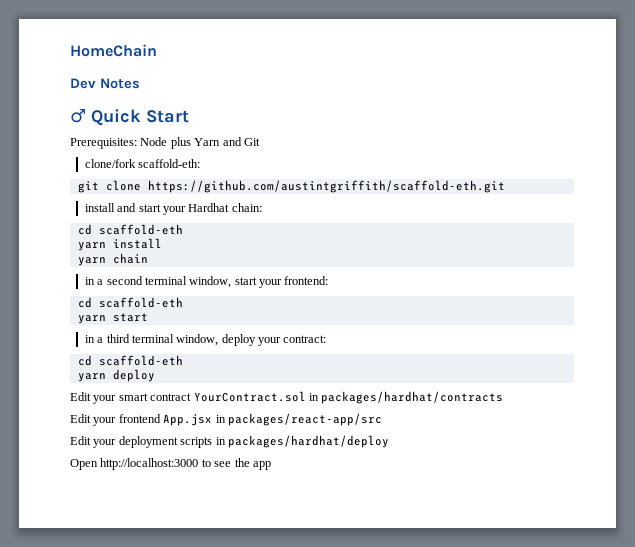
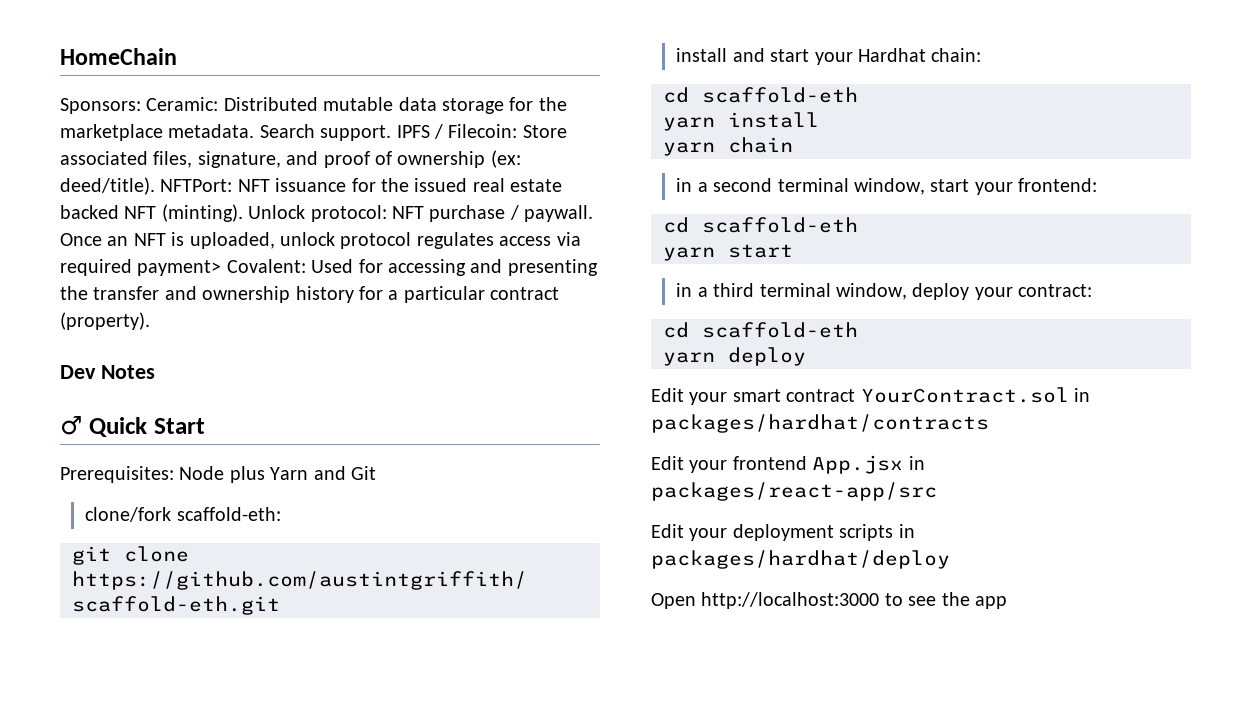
+ Sponsors: Ceramic: Distributed mutable data storage for the marketplace metadata. Search support. IPFS / Filecoin: Store associated files, signature, and proof of ownership (ex: deed/title). NFTPort: NFT issuance for the issued real estate backed NFT (minting). Unlock protocol: NFT purchase / paywall. Once an NFT is uploaded, unlock protocol regulates access via required payment> Covalent: Used for accessing and presenting the transfer and ownership history for a particular contract (property).

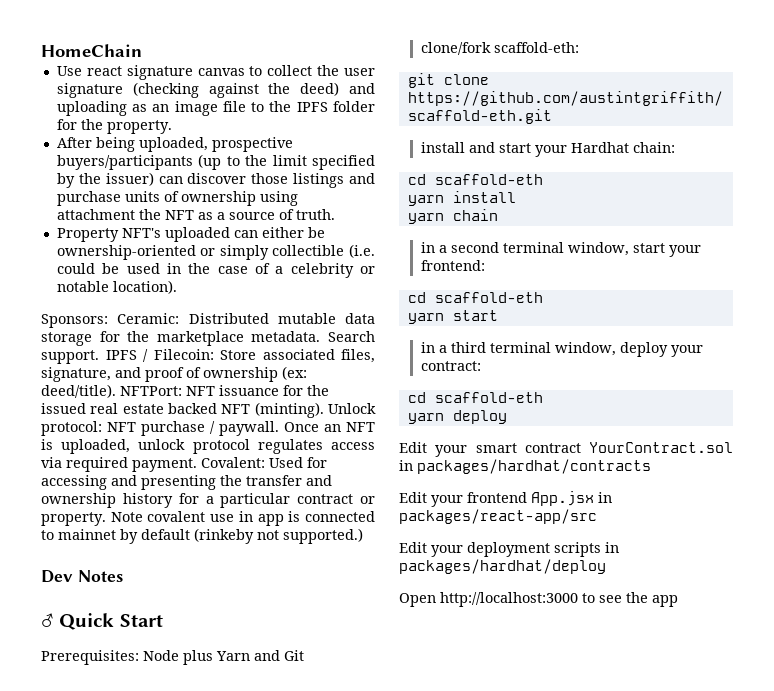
+ Use react signature canvas to collect the user signature (checking against the deed) and uploading as an image file to the IPFS folder for the property.
+ After being uploaded, prospective buyers/participants (up to the limit specified by the issuer) can discover those listings and purchase units of ownership using attachment the NFT as a source of truth.
+ Property NFT's uploaded can either be ownership-oriented or simply collectible (i.e. could be used in the case of a celebrity or notable location).
- Once an NFT is uploaded, unlock protocol regulates access via required payment> Covalent: Used for accessing and presenting the transfer and ownership history for a particular contract (property).
+ Once an NFT is uploaded, unlock protocol regulates access via required payment. Covalent: Used for accessing and presenting the transfer and ownership history for a particular contract or property. Note covalent use in app is connected to mainnet by default (rinkeby not supported.)

